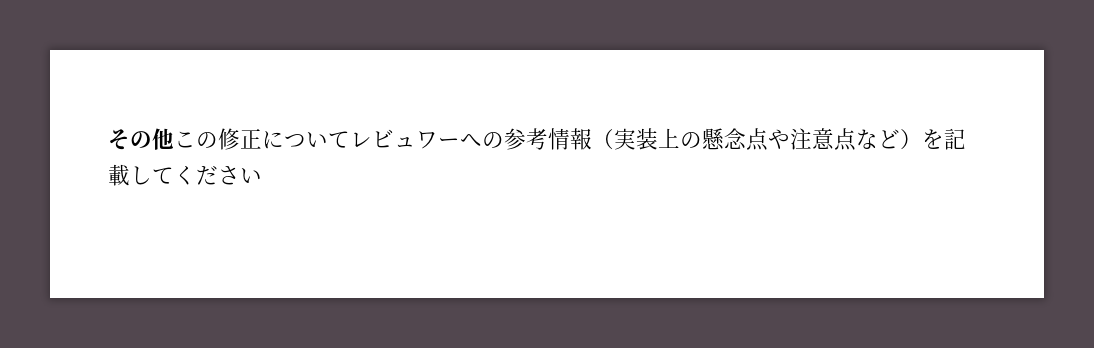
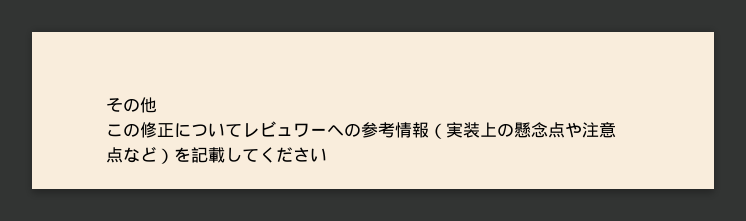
- その他この修正についてレビュワーへの参考情報（実装上の懸念点や注意点など）を記載してください
+ その他
+ この修正についてレビュワーへの参考情報（実装上の懸念点や注意点など）を記載してください

